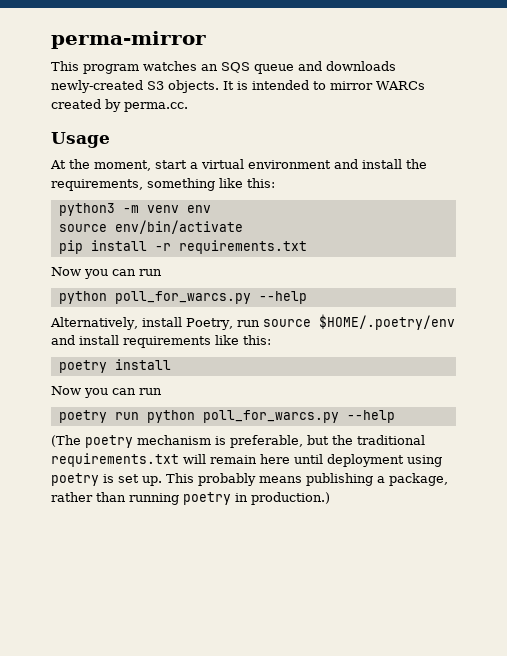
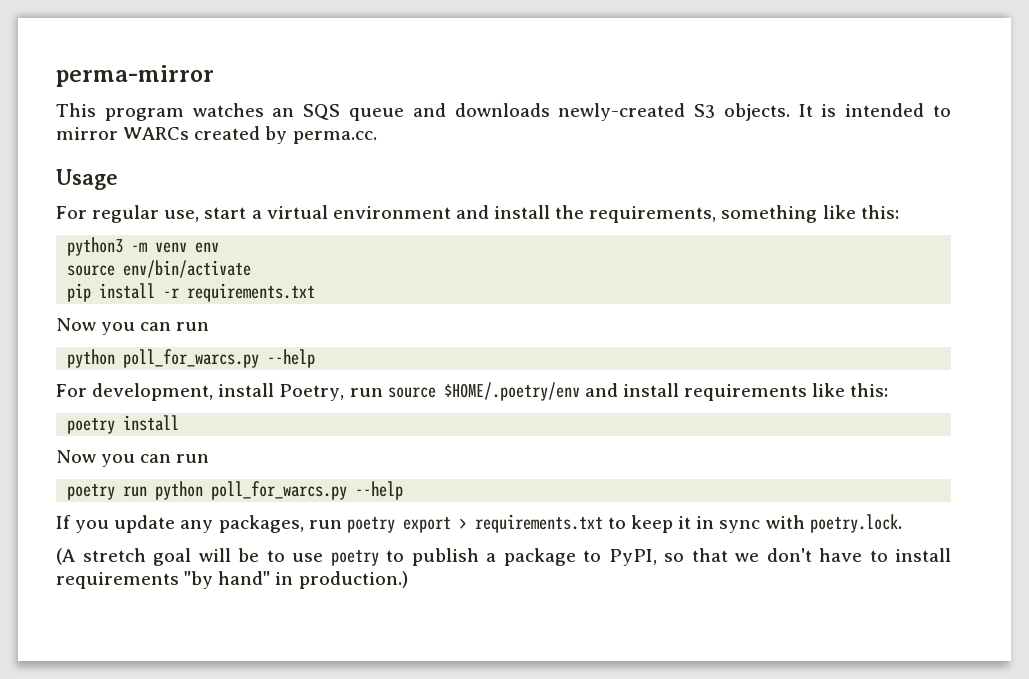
- At the moment, start a virtual environment and install the requirements, something like this:
+ For regular use, start a virtual environment and install the requirements, something like this:
- Alternatively, install Poetry, run source $HOME/.poetry/env and install requirements like this:
+ For development, install Poetry, run source $HOME/.poetry/env and install requirements like this:
- (The poetry mechanism is preferable, but the traditional requirements.txt will remain here until deployment using poetry is set up. This probably means publishing a package, rather than running poetry in production.)
+ If you update any packages, run poetry export > requirements.txt to keep it in sync with poetry.lock.
+ (A stretch goal will be to use poetry to publish a package to PyPI, so that we don't have to install requirements "by hand" in production.)

